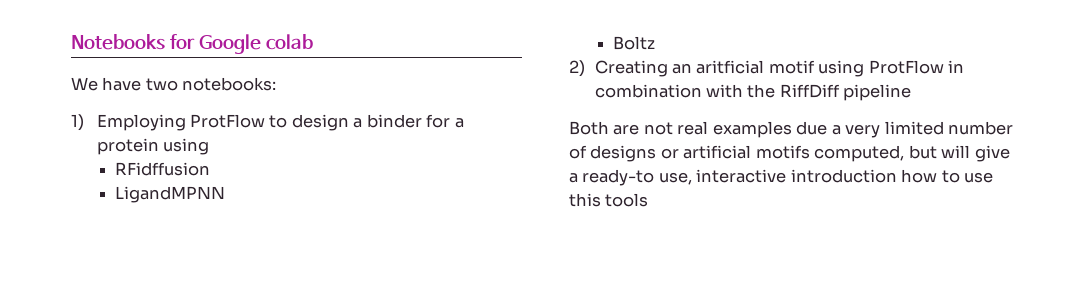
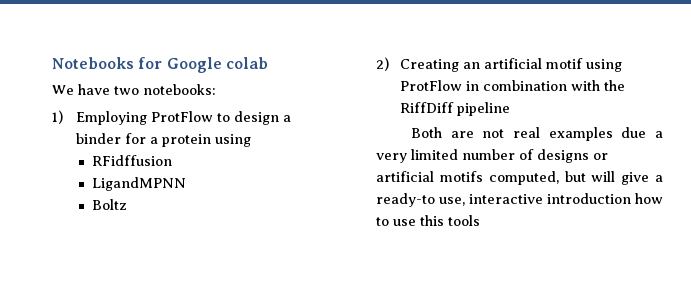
- 2) Creating an aritficial motif using ProtFlow in combination with the RiffDiff pipeline
+ 2) Creating an artificial motif using ProtFlow in combination with the RiffDiff pipeline

